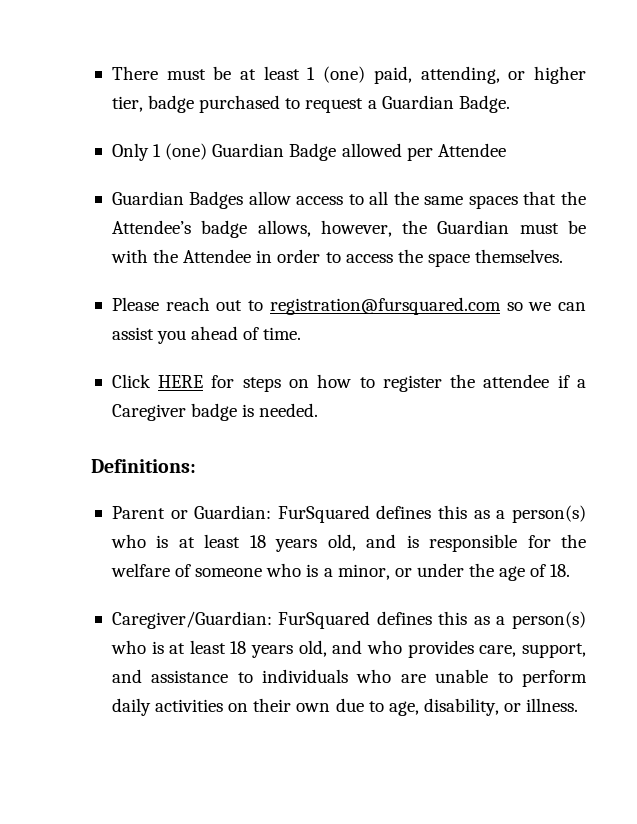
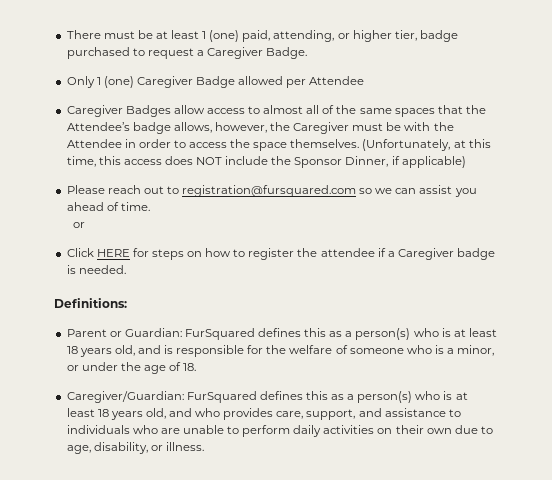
- There must be at least 1 (one) paid, attending, or higher tier, badge purchased to request a Guardian Badge.
+ There must be at least 1 (one) paid, attending, or higher tier, badge purchased to request a Caregiver Badge.
- Only 1 (one) Guardian Badge allowed per Attendee
+ Only 1 (one) Caregiver Badge allowed per Attendee
- Guardian Badges allow access to all the same spaces that the Attendee’s badge allows, however, the Guardian must be with the Attendee in order to access the space themselves.
+ Caregiver Badges allow access to almost all of the same spaces that the Attendee’s badge allows, however, the Caregiver must be with the Attendee in order to access the space themselves. (Unfortunately, at this time, this access does NOT include the Sponsor Dinner, if applicable)
  Please reach out to registration@fursquared.com so we can assist you ahead of time.
+ or

